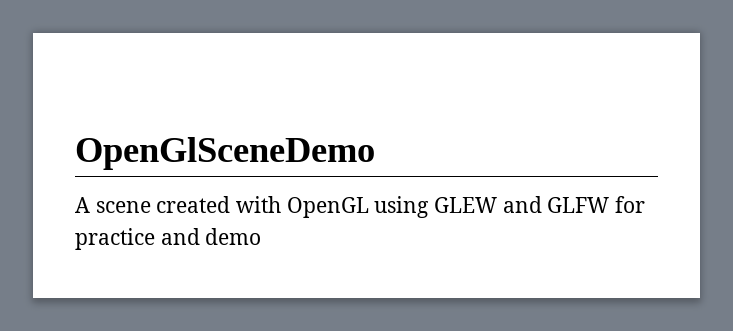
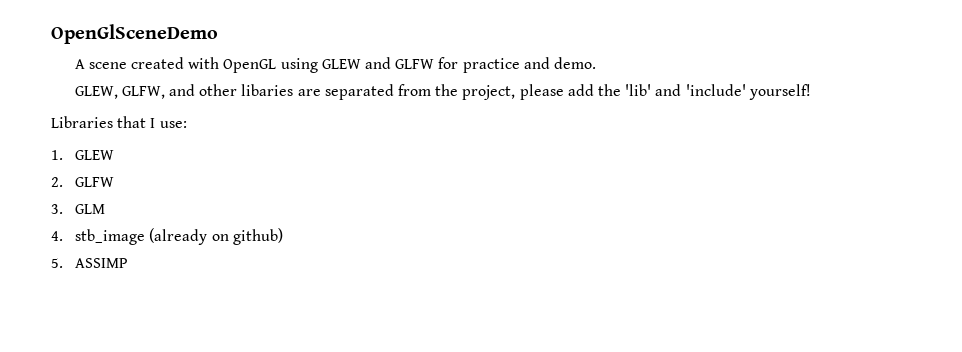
- A scene created with OpenGL using GLEW and GLFW for practice and demo
+ A scene created with OpenGL using GLEW and GLFW for practice and demo.
+ GLEW, GLFW, and other libaries are separated from the project, please add the 'lib' and 'include' yourself!
+ Libraries that I use:
+ 1. GLEW
+ 2. GLFW
+ 3. GLM
+ 4. stb_image (already on github)
+ 5. ASSIMP

